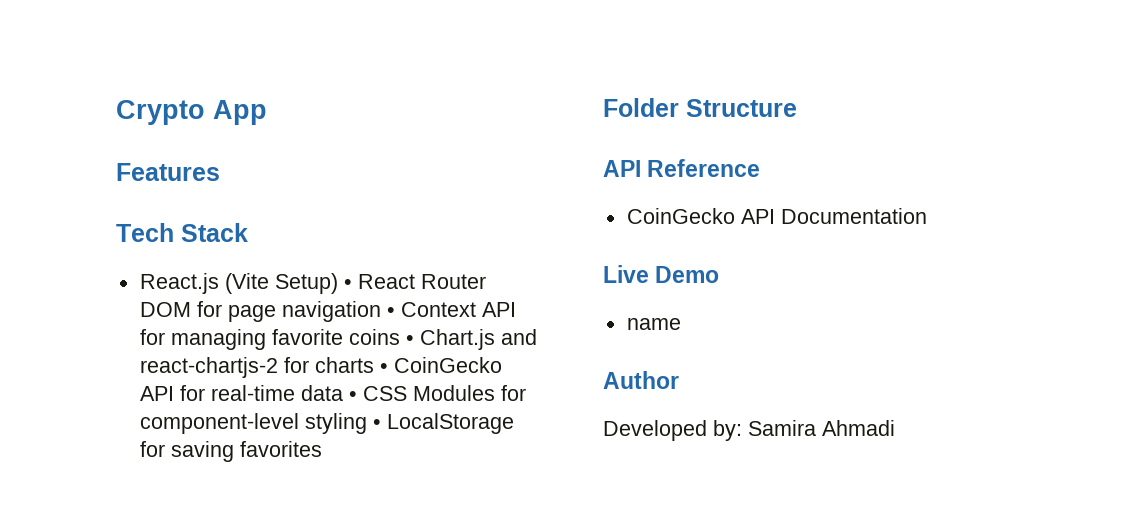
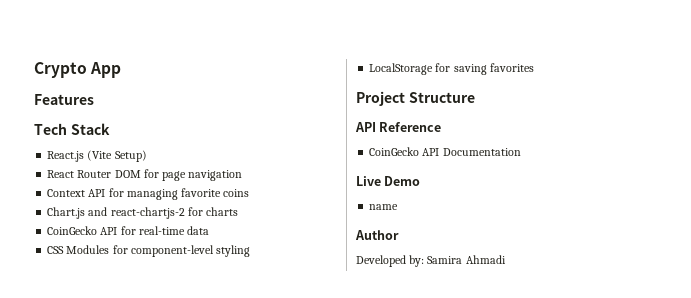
- React.js (Vite Setup) • React Router DOM for page navigation • Context API for managing favorite coins • Chart.js and react-chartjs-2 for charts • CoinGecko API for real-time data • CSS Modules for component-level styling • LocalStorage for saving favorites
+ React.js (Vite Setup)
+ React Router DOM for page navigation
+ Context API for managing favorite coins
+ Chart.js and react-chartjs-2 for charts
+ CoinGecko API for real-time data
+ CSS Modules for component-level styling
+ LocalStorage for saving favorites
- Folder Structure
+ Project Structure

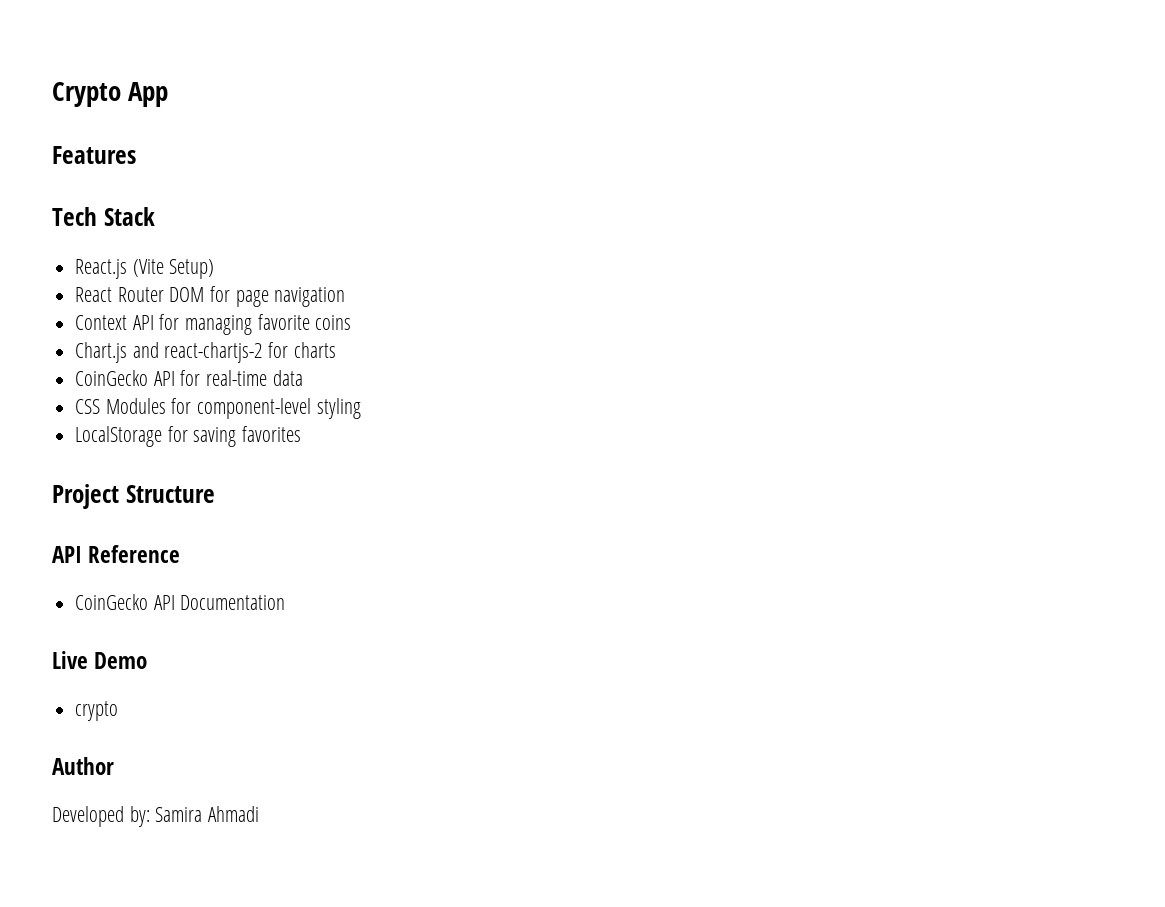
- name
+ crypto

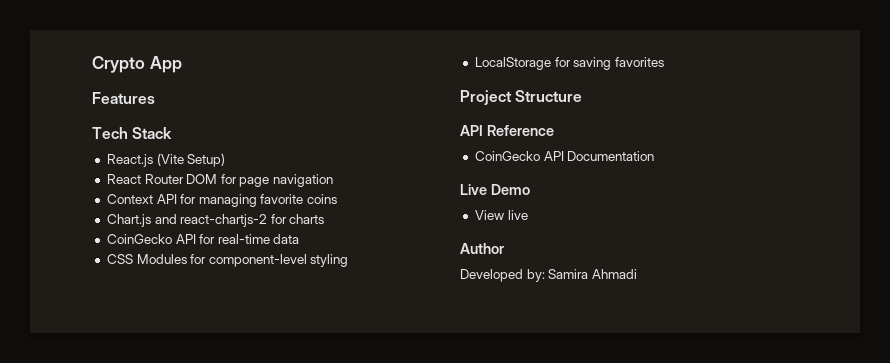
- crypto
+ View live

